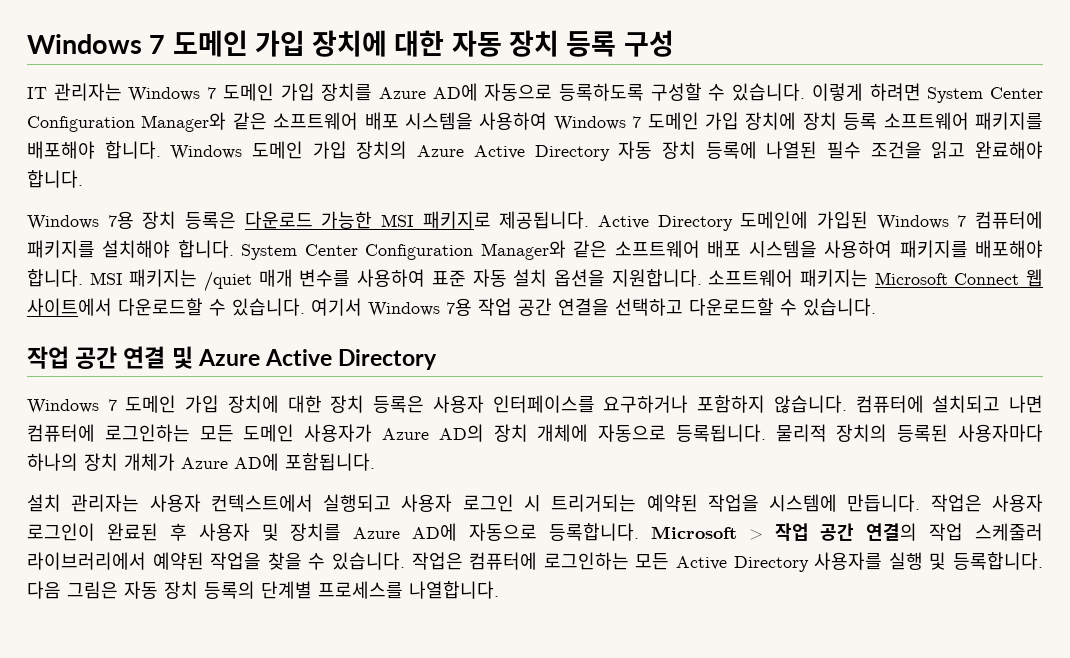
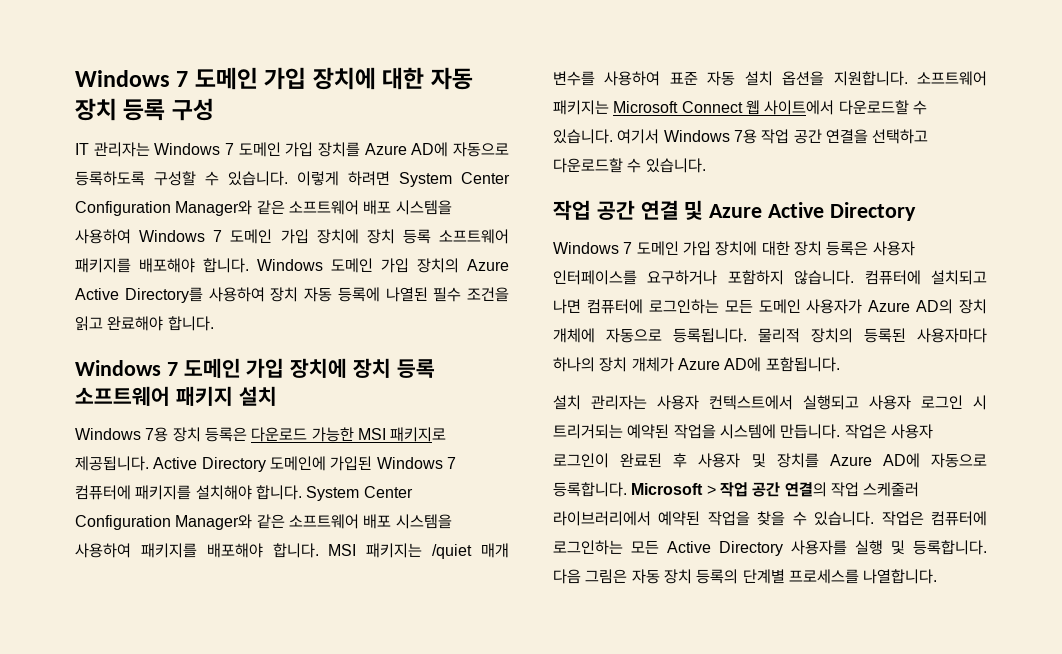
- Windows 도메인 가입 장치의 Azure Active Directory 자동 장치 등록에 나열된 필수 조건을 읽고 완료해야 합니다.
+ Windows 도메인 가입 장치의 Azure Active Directory를 사용하여 장치 자동 등록에 나열된 필수 조건을 읽고 완료해야 합니다.
+ Windows 7 도메인 가입 장치에 장치 등록 소프트웨어 패키지 설치

